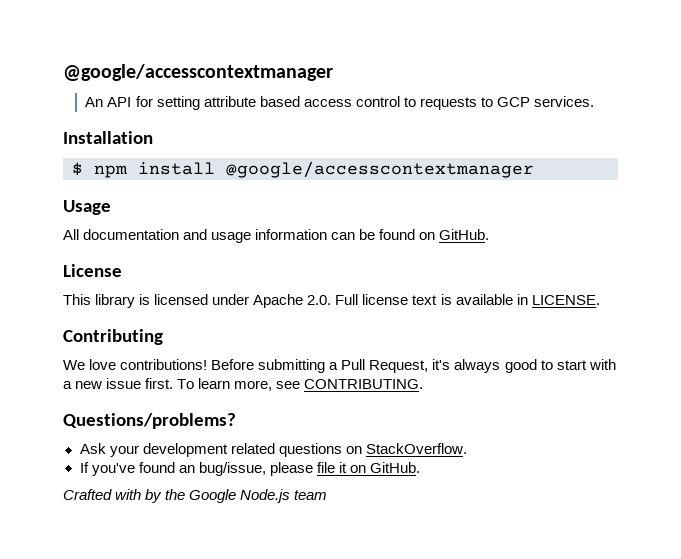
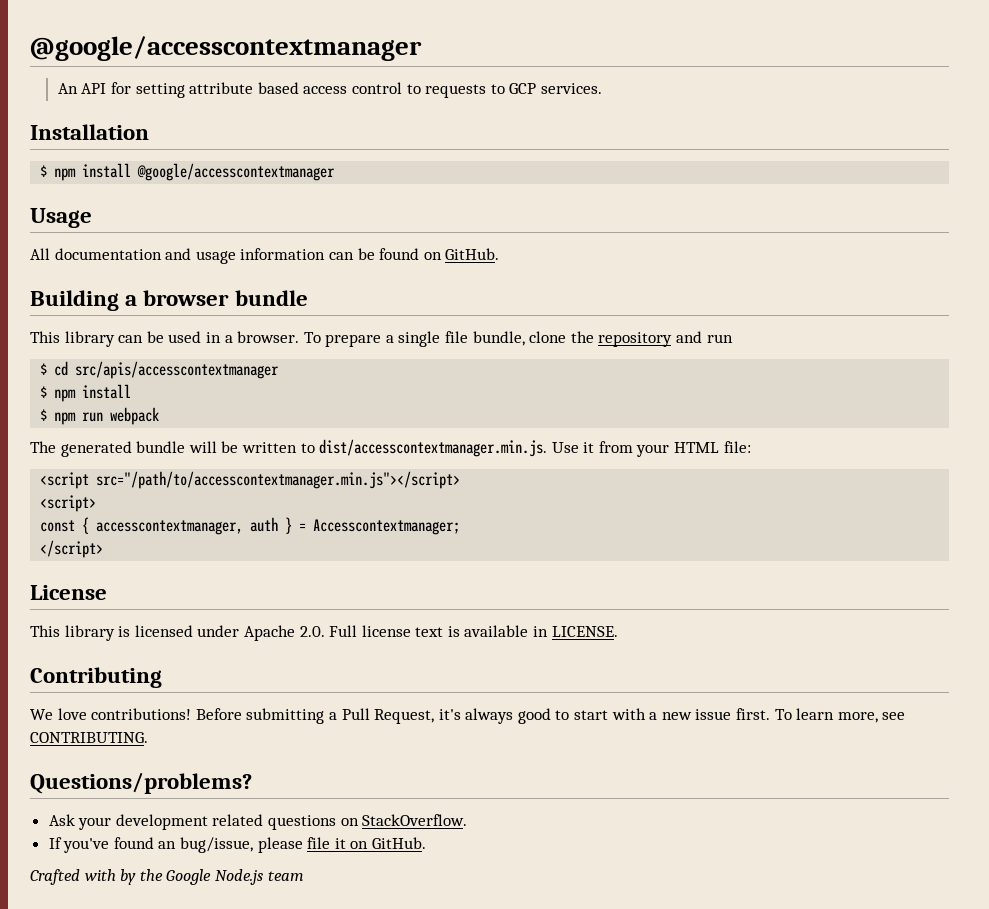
+ Building a browser bundle
+ This library can be used in a browser. To prepare a single file bundle, clone the repository and run
+ $ cd src/apis/accesscontextmanager
+ $ npm install
+ $ npm run webpack
+ The generated bundle will be written to dist/accesscontextmanager.min.js. Use it from your HTML file:
+ <script src="/path/to/accesscontextmanager.min.js"></script>
+ <script>
+ const { accesscontextmanager, auth } = Accesscontextmanager;
+ </script>

